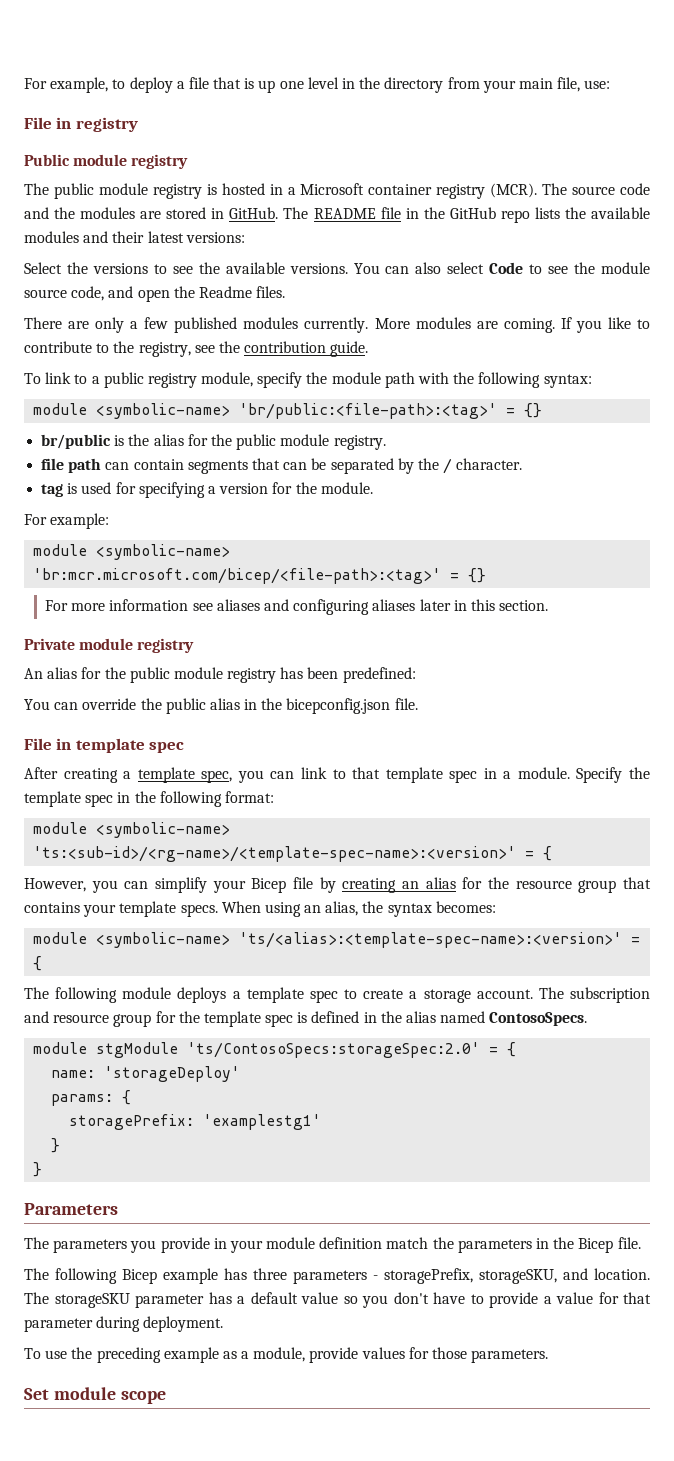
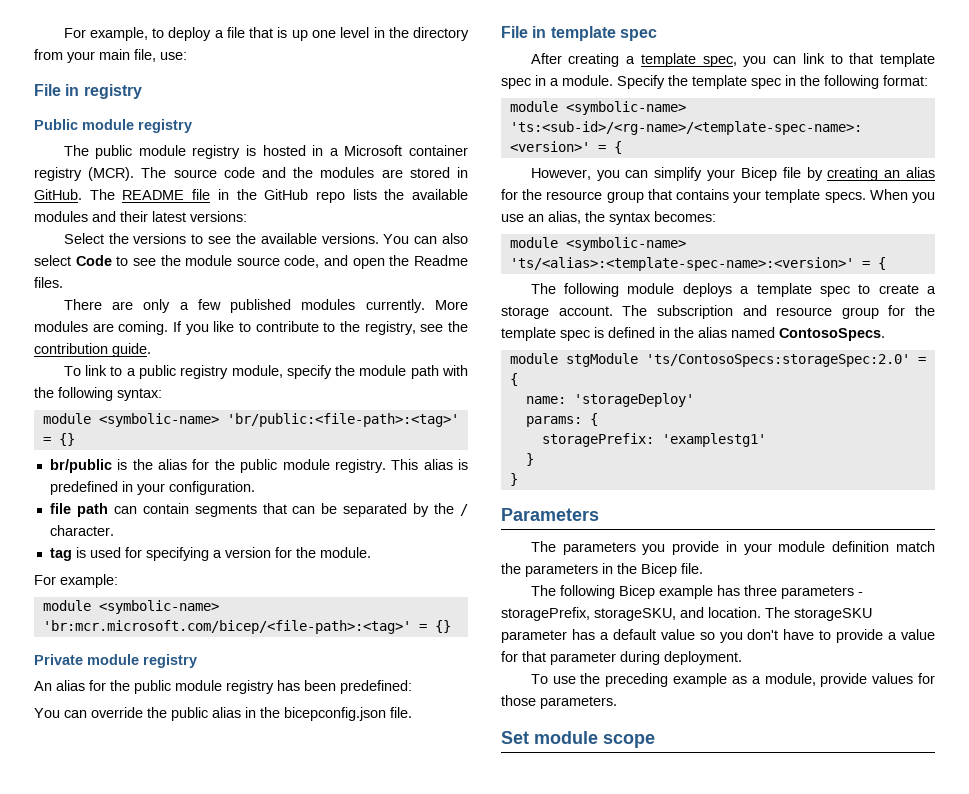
+ This alias is predefined in your configuration.
- For more information see aliases and configuring aliases later in this section.
- When using an alias, the syntax becomes:
+ When you use an alias, the syntax becomes:

